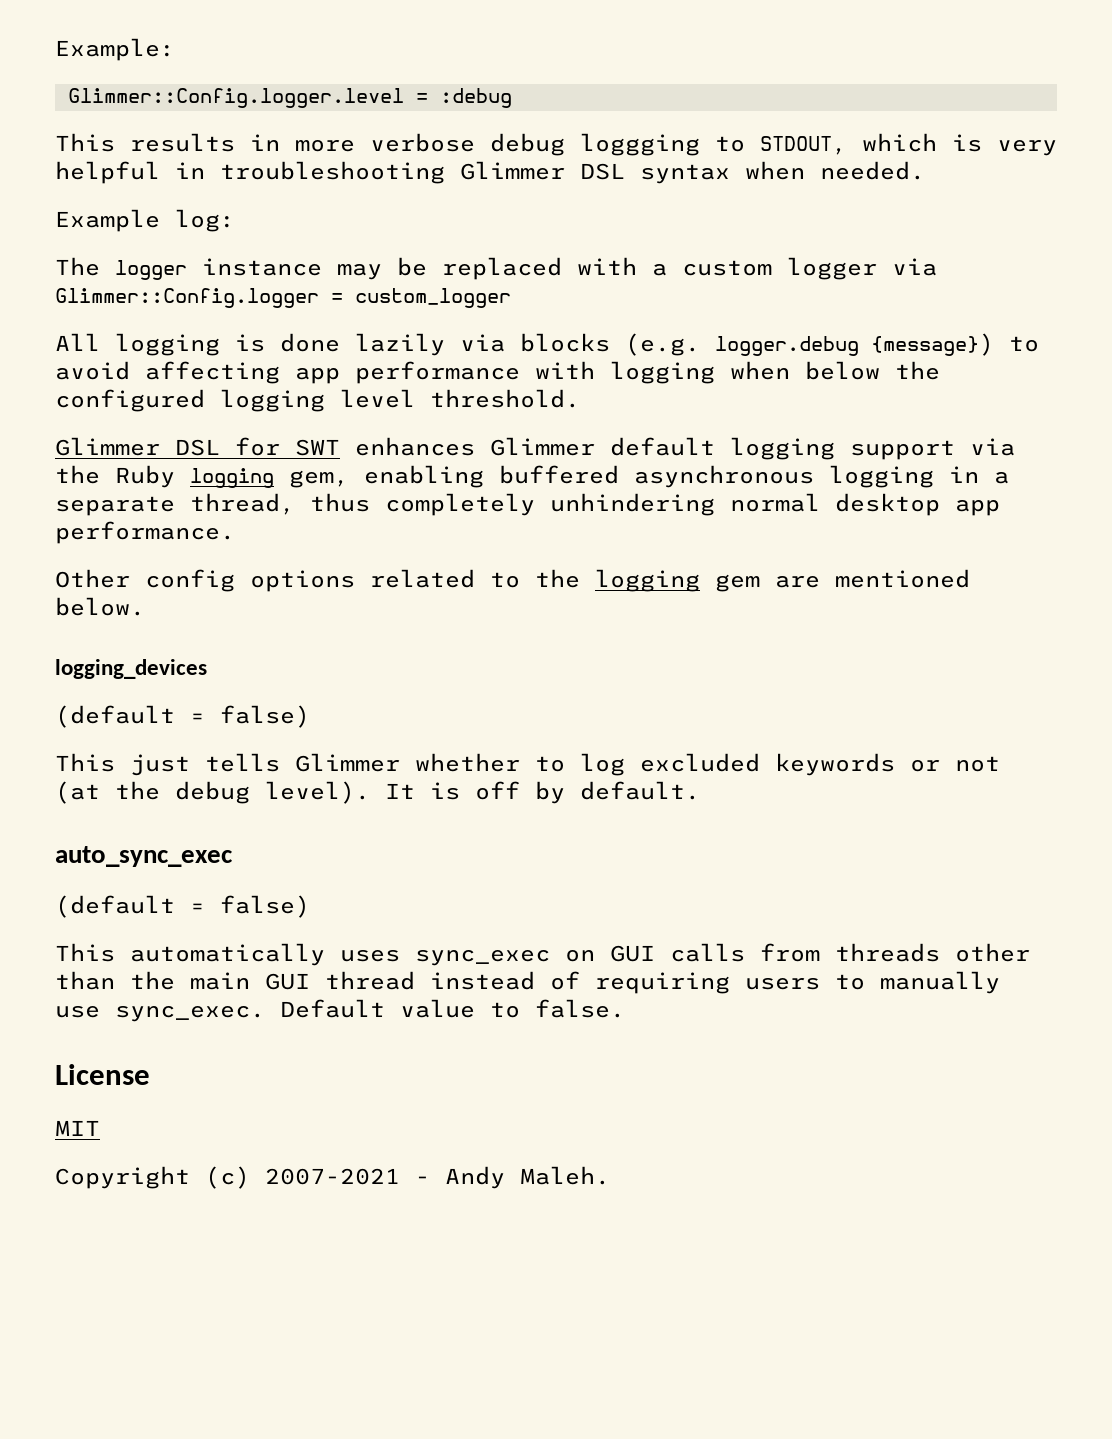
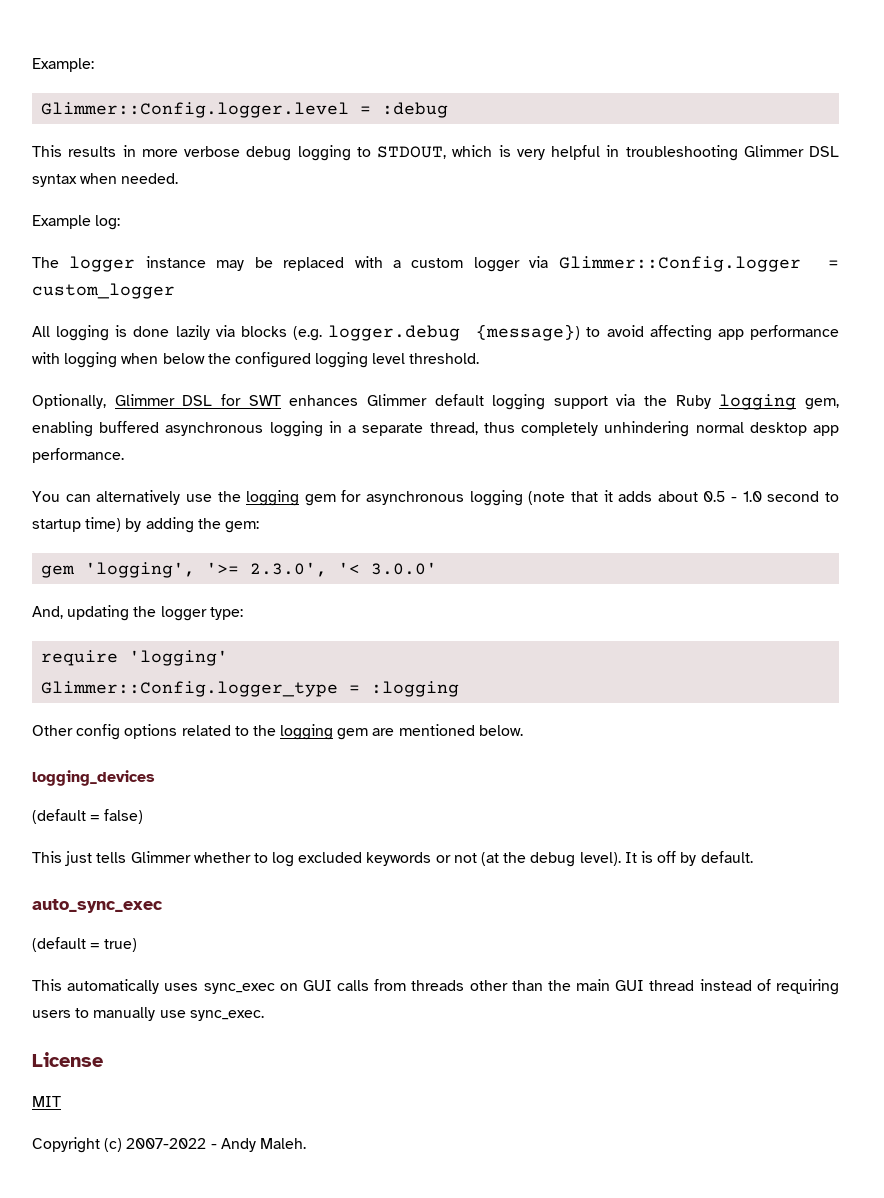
- This results in more verbose debug loggging to STDOUT, which is very helpful in troubleshooting Glimmer DSL syntax when needed.
+ This results in more verbose debug logging to STDOUT, which is very helpful in troubleshooting Glimmer DSL syntax when needed.
- Glimmer DSL for SWT enhances Glimmer default logging support via the Ruby logging gem, enabling buffered asynchronous logging in a separate thread, thus completely unhindering normal desktop app performance.
+ Optionally, Glimmer DSL for SWT enhances Glimmer default logging support via the Ruby logging gem, enabling buffered asynchronous logging in a separate thread, thus completely unhindering normal desktop app performance.
+ You can alternatively use the logging gem for asynchronous logging (note that it adds about 0.5 - 1.0 second to startup time) by adding the gem:
+ gem 'logging', '>= 2.3.0', '< 3.0.0'
+ And, updating the logger type:
+ require 'logging'
+ Glimmer::Config.logger_type = :logging
  auto_sync_exec
- (default = false)
+ (default = true)
- Default value to false.
- Copyright (c) 2007-2021 - Andy Maleh.
+ Copyright (c) 2007-2022 - Andy Maleh.

